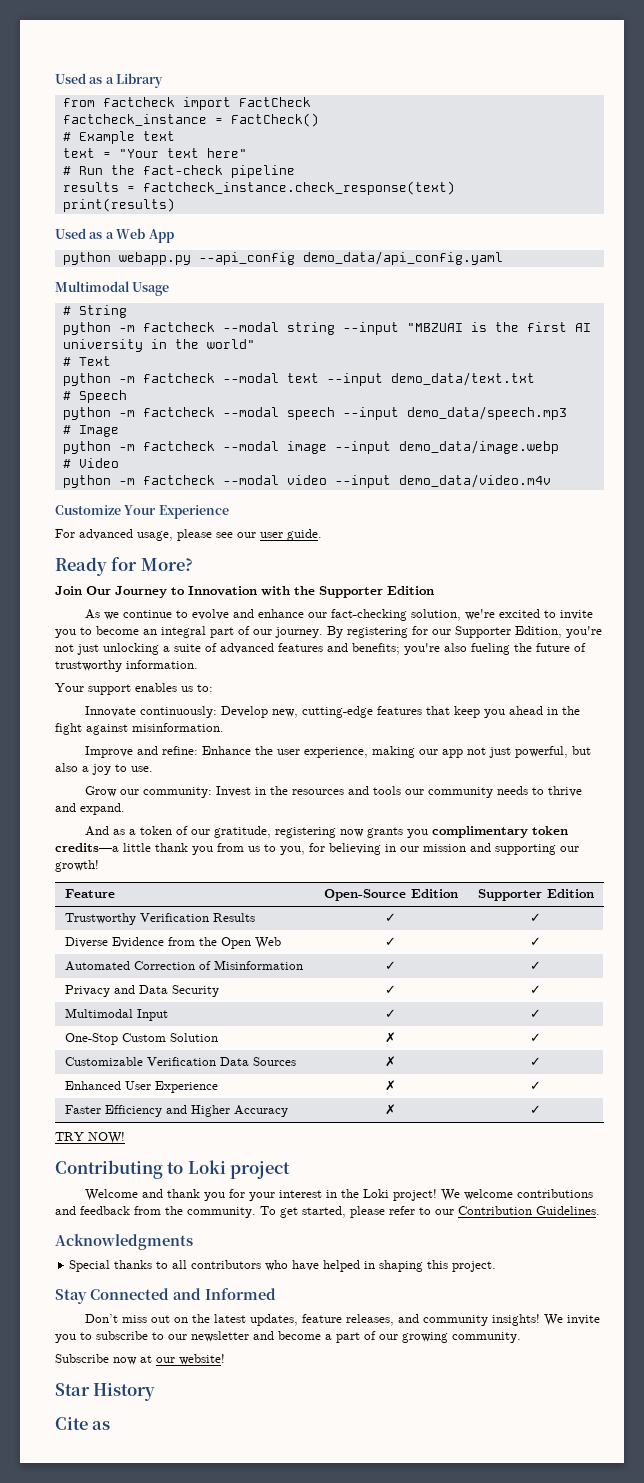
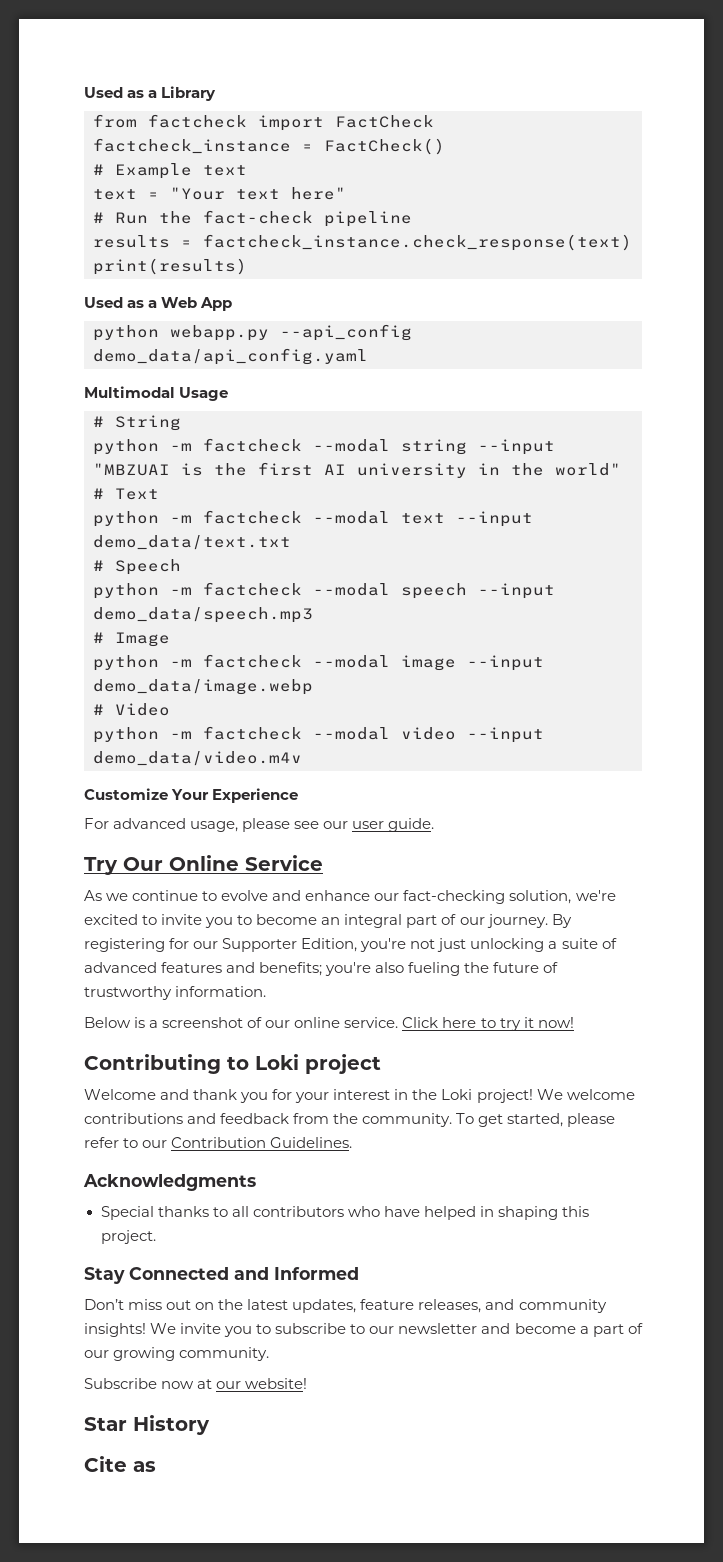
- Ready for More?
- Join Our Journey to Innovation with the Supporter Edition
+ Try Our Online Service
- Your support enables us to:
- Innovate continuously: Develop new, cutting-edge features that keep you ahead in the fight against misinformation.
- Improve and refine: Enhance the user experience, making our app not just powerful, but also a joy to use.
- Grow our community: Invest in the resources and tools our community needs to thrive and expand.
- And as a token of our gratitude, registering now grants you complimentary token credits—a little thank you from us to you, for believing in our mission and supporting our growth!
- Feature | Open-Source Edition | Supporter Edition
- Trustworthy Verification Results | ✓ | ✓
- Diverse Evidence from the Open Web | ✓ | ✓
- Automated Correction of Misinformation | ✓ | ✓
- Privacy and Data Security | ✓ | ✓
- Multimodal Input | ✓ | ✓
- One-Stop Custom Solution | ✗ | ✓
- Customizable Verification Data Sources | ✗ | ✓
- Enhanced User Experience | ✗ | ✓
- Faster Efficiency and Higher Accuracy | ✗ | ✓
- TRY NOW!
+ Below is a screenshot of our online service. Click here to try it now!

